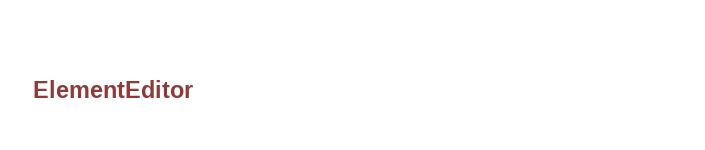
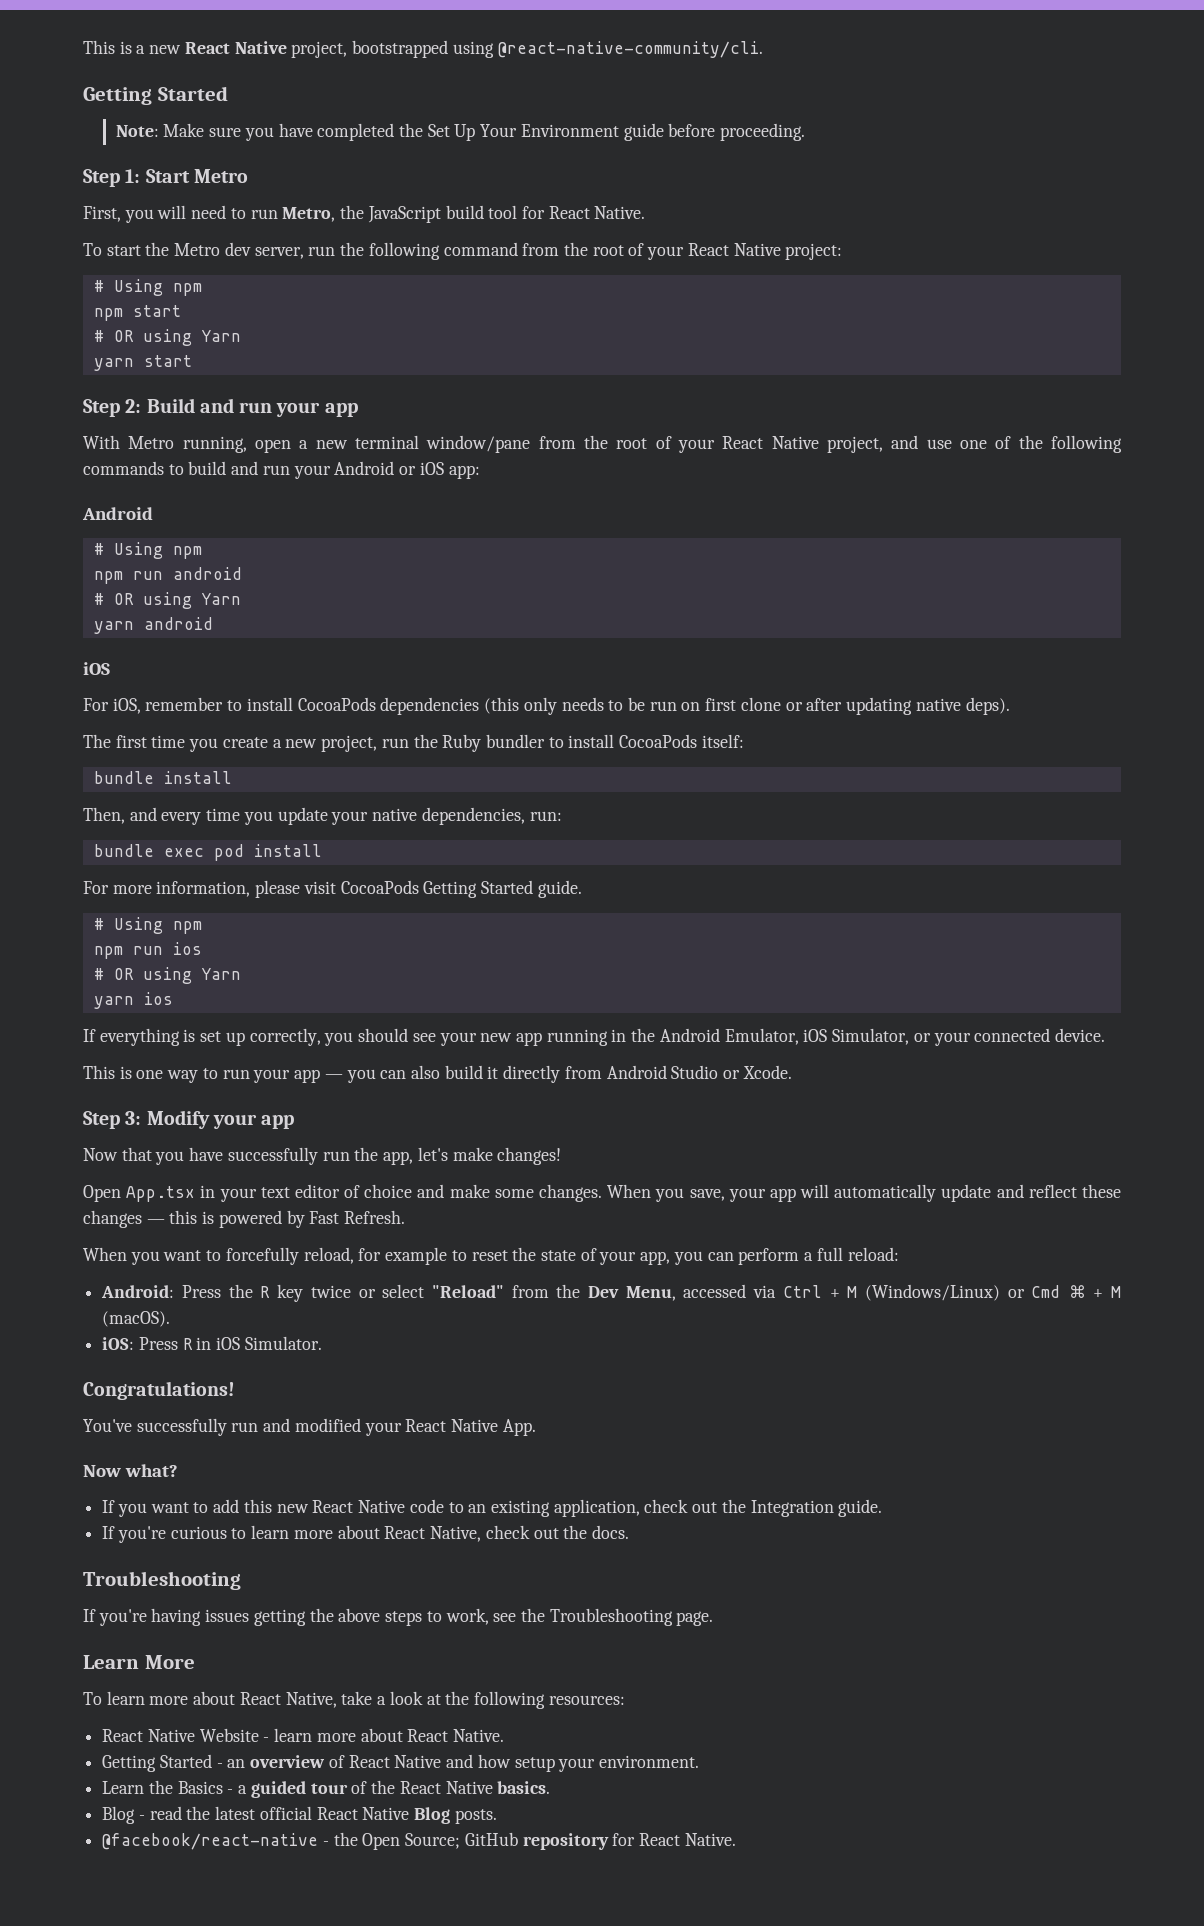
- ElementEditor
+ This is a new React Native project, bootstrapped using @react-native-community/cli.
+ Getting Started
+ Note: Make sure you have completed the Set Up Your Environment guide before proceeding.
+ Step 1: Start Metro
+ First, you will need to run Metro, the JavaScript build tool for React Native.
+ To start the Metro dev server, run the following command from the root of your React Native project:
+ # Using npm
+ npm start
+ # OR using Yarn
+ yarn start
+ Step 2: Build and run your app
+ With Metro running, open a new terminal window/pane from the root of your React Native project, and use one of the following commands to build and run your Android or iOS app:
+ Android
+ # Using npm
+ npm run android
+ # OR using Yarn
+ yarn android
+ iOS
+ For iOS, remember to install CocoaPods dependencies (this only needs to be run on first clone or after updating native deps).
+ The first time you create a new project, run the Ruby bundler to install CocoaPods itself:
+ bundle install
+ Then, and every time you update your native dependencies, run:
+ bundle exec pod install
+ For more information, please visit CocoaPods Getting Started guide.
+ # Using npm
+ npm run ios
+ # OR using Yarn
+ yarn ios
+ If everything is set up correctly, you should see your new app running in the Android Emulator, iOS Simulator, or your connected device.
+ This is one way to run your app — you can also build it directly from Android Studio or Xcode.
+ Step 3: Modify your app
+ Now that you have successfully run the app, let's make changes!
+ Open App.tsx in your text editor of choice and make some changes. When you save, your app will automatically update and reflect these changes — this is powered by Fast Refresh.
+ When you want to forcefully reload, for example to reset the state of your app, you can perform a full reload:
+ Android: Press the R key twice or select "Reload" from the Dev Menu, accessed via Ctrl + M (Windows/Linux) or Cmd ⌘ + M (macOS).
+ iOS: Press R in iOS Simulator.
+ Congratulations!
+ You've successfully run and modified your React Native App.
+ Now what?
+ If you want to add this new React Native code to an existing application, check out the Integration guide.
+ If you're curious to learn more about React Native, check out the docs.
+ Troubleshooting
+ If you're having issues getting the above steps to work, see the Troubleshooting page.
+ Learn More
+ To learn more about React Native, take a look at the following resources:
+ React Native Website - learn more about React Native.
+ Getting Started - an overview of React Native and how setup your environment.
+ Learn the Basics - a guided tour of the React Native basics.
+ Blog - read the latest official React Native Blog posts.
+ @facebook/react-native - the Open Source; GitHub repository for React Native.

